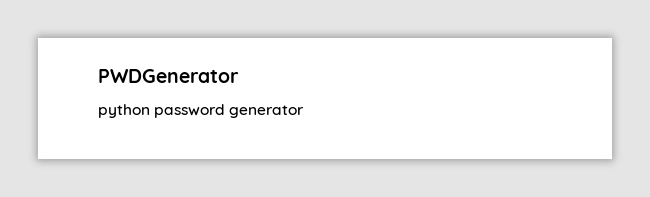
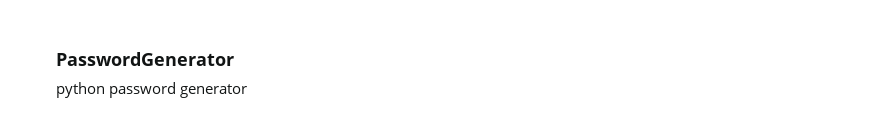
- PWDGenerator
+ PasswordGenerator

